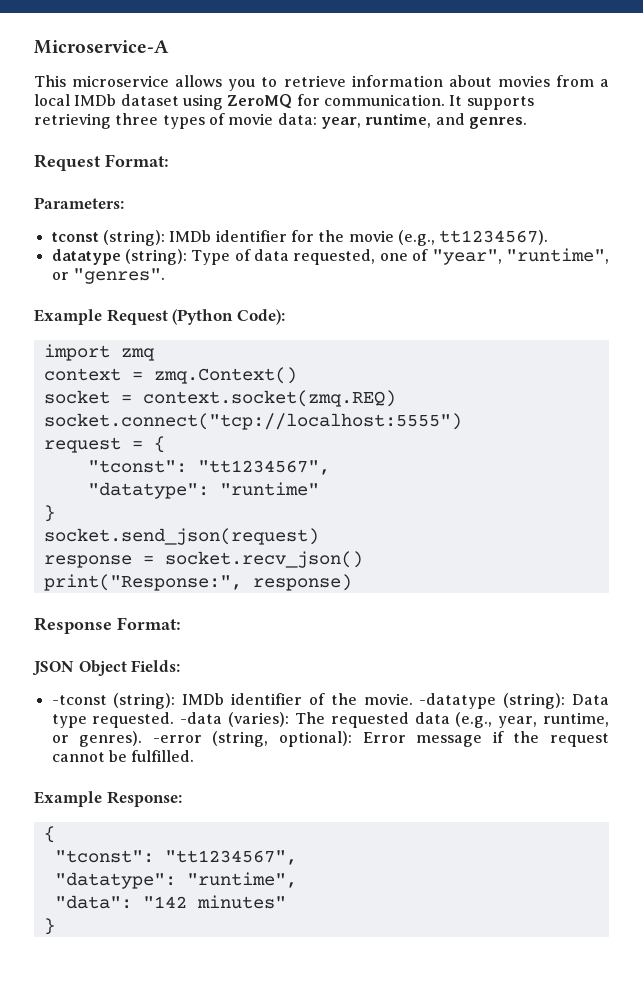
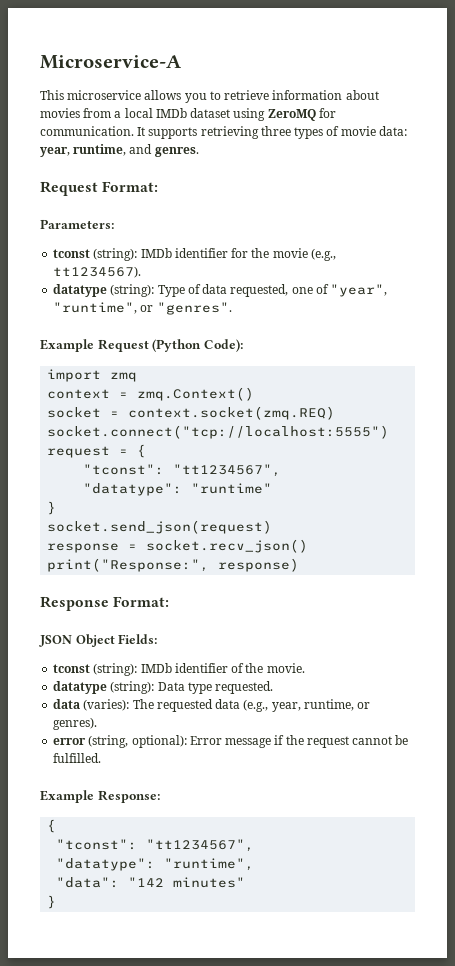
- -tconst (string): IMDb identifier of the movie. -datatype (string): Data type requested. -data (varies): The requested data (e.g., year, runtime, or genres). -error (string, optional): Error message if the request cannot be fulfilled.
+ tconst (string): IMDb identifier of the movie.
+ datatype (string): Data type requested.
+ data (varies): The requested data (e.g., year, runtime, or genres).
+ error (string, optional): Error message if the request cannot be fulfilled.

